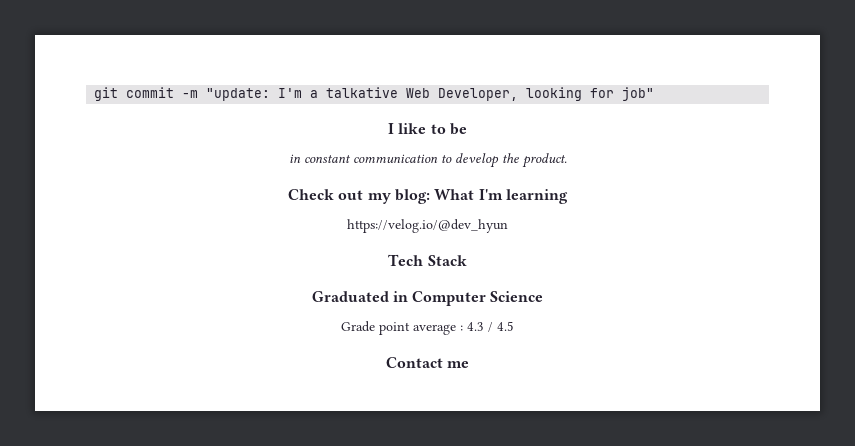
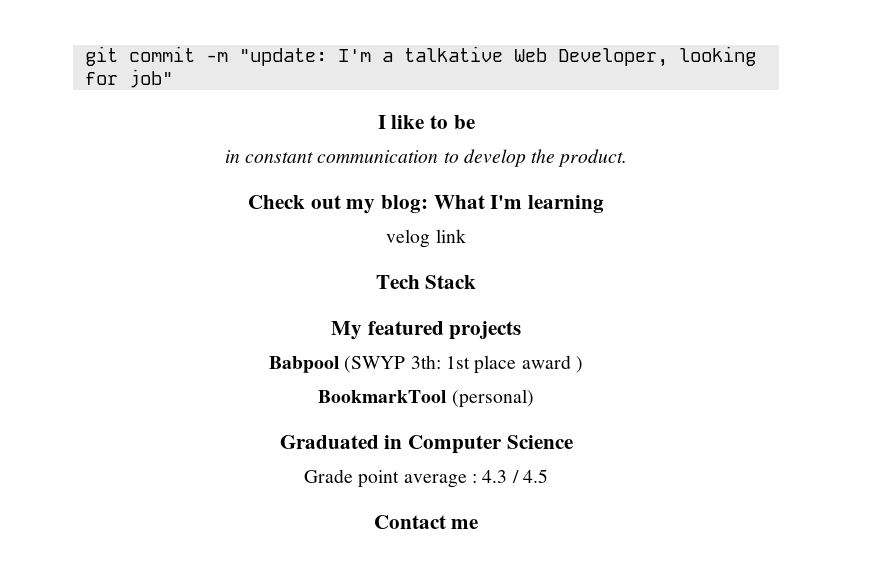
- https://velog.io/@dev_hyun
+ velog link
+ My featured projects
+ Babpool (SWYP 3th: 1st place award )
+ BookmarkTool (personal)

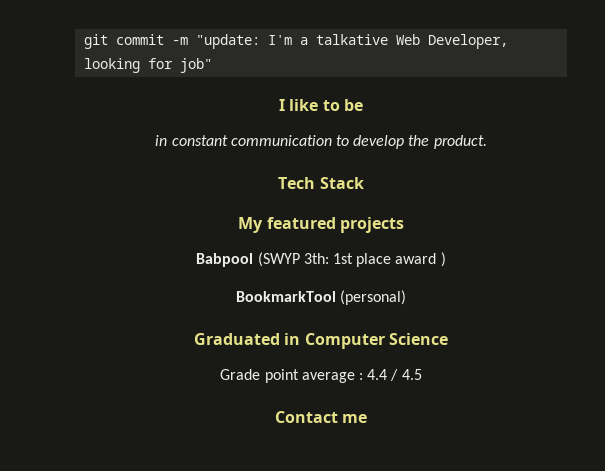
- Check out my blog: What I'm learning
- velog link
- Grade point average : 4.3 / 4.5
+ Grade point average : 4.4 / 4.5

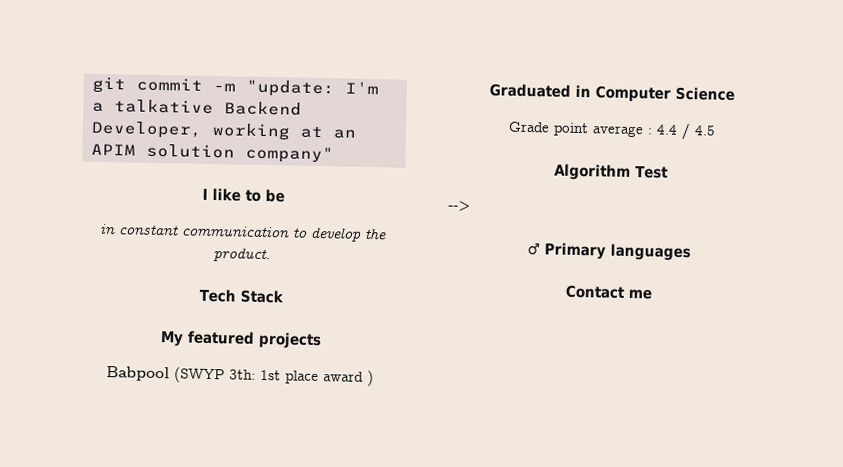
- git commit -m "update: I'm a talkative Web Developer, looking for job"
+ git commit -m "update: I'm a talkative Backend Developer, working at an APIM solution company"
- BookmarkTool (personal)
+ Algorithm Test
+ -->
+ ♂ Primary languages

